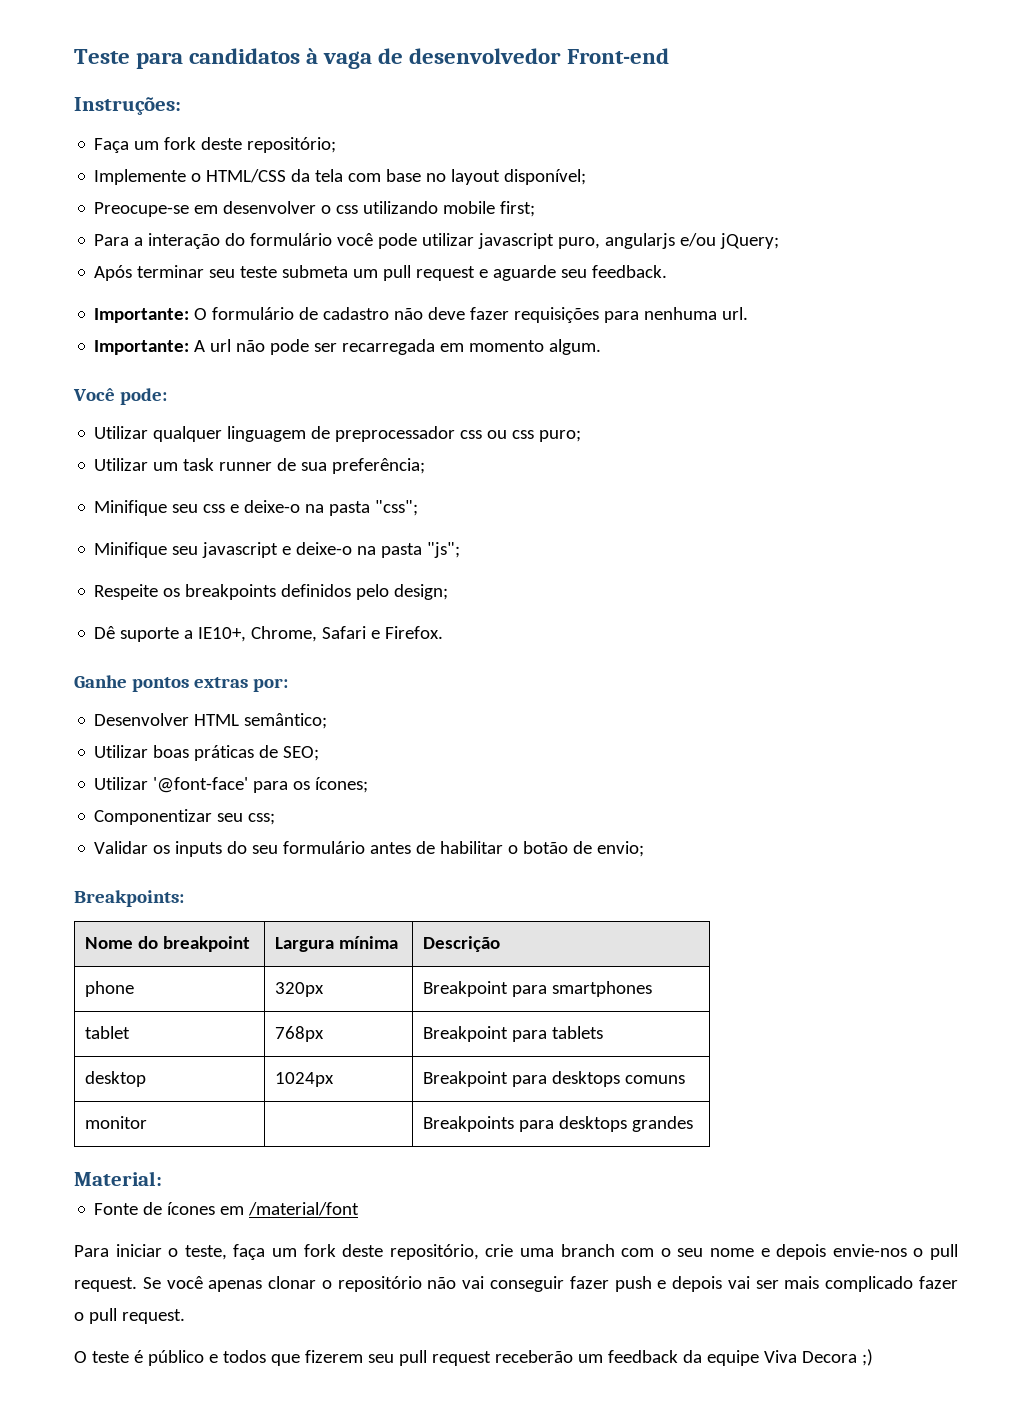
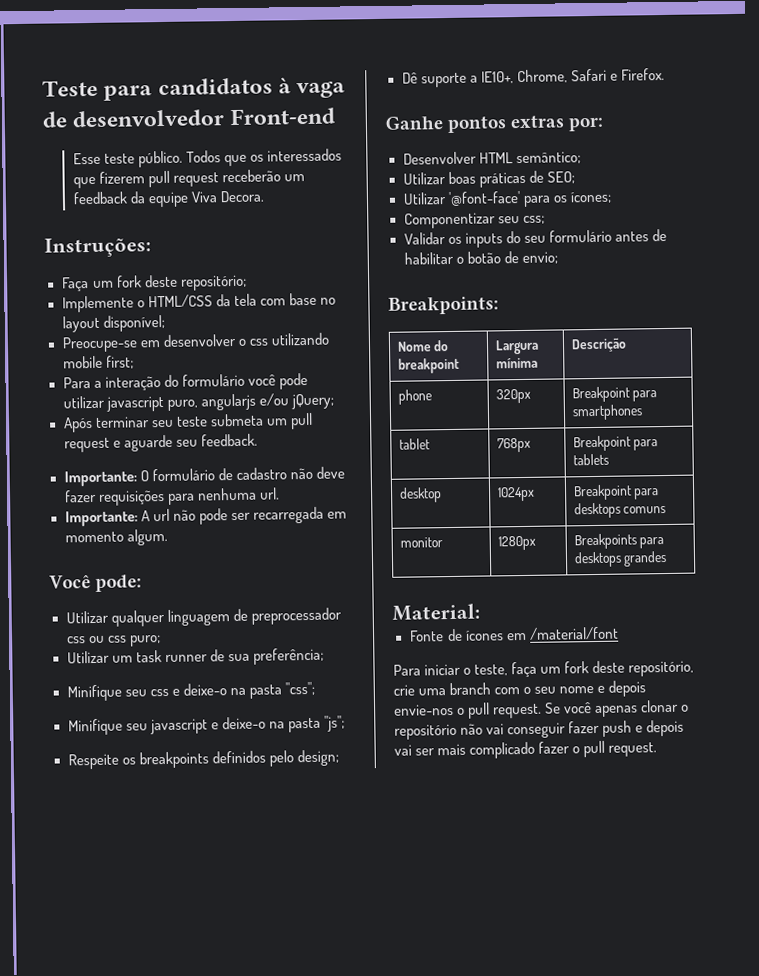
+ Esse teste público. Todos que os interessados que fizerem pull request receberão um feedback da equipe Viva Decora.
- monitor | | Breakpoints para desktops grandes
+ monitor | 1280px | Breakpoints para desktops grandes
- O teste é público e todos que fizerem seu pull request receberão um feedback da equipe Viva Decora ;)

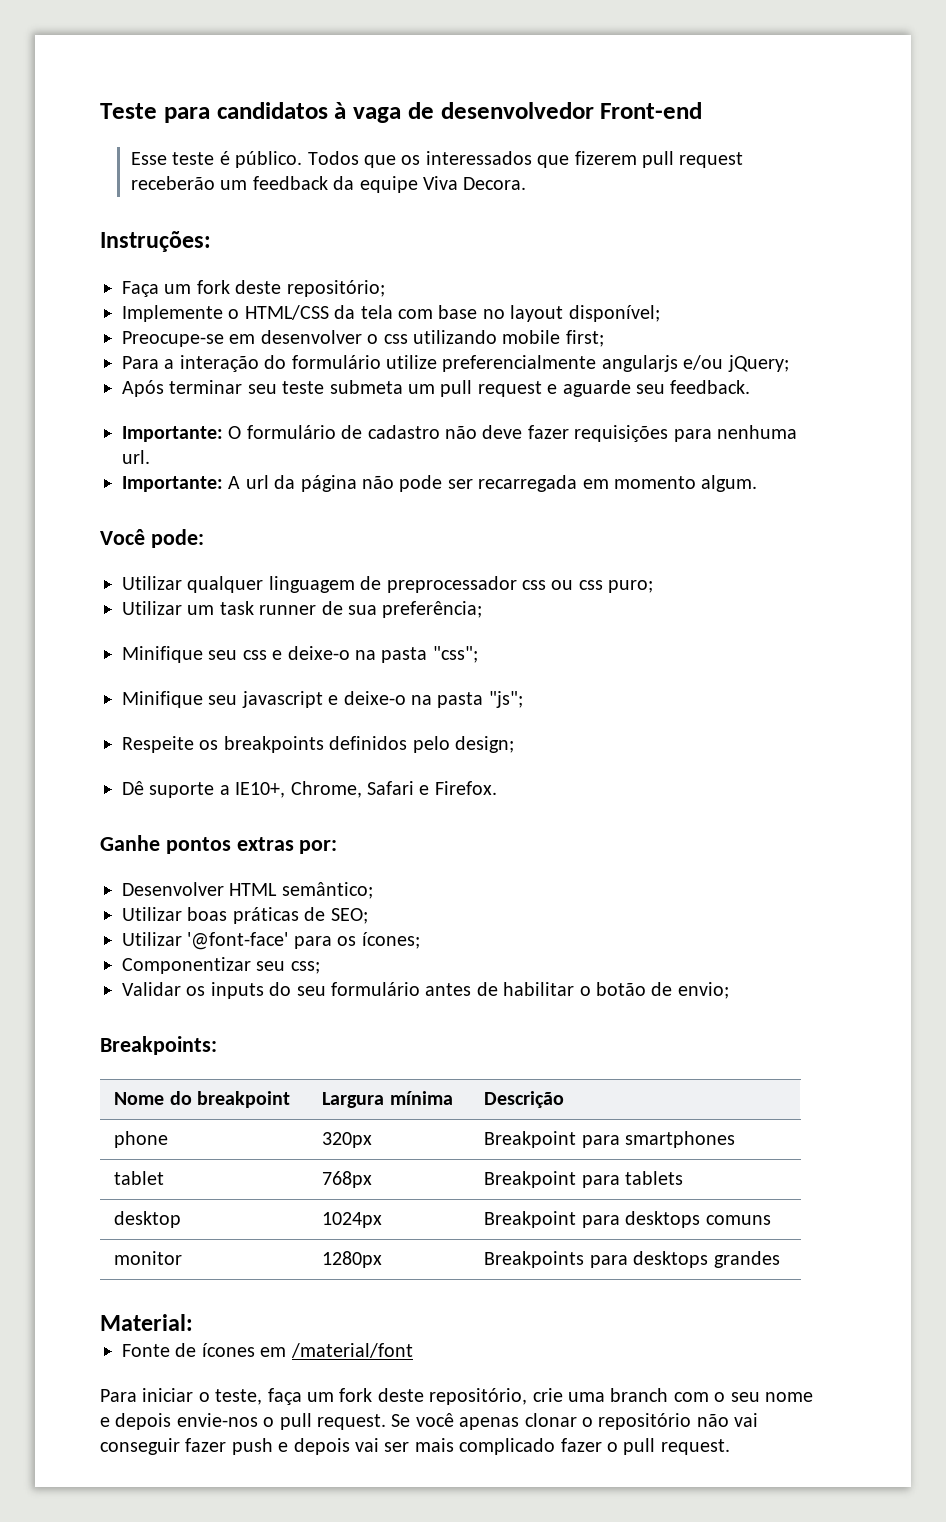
- Esse teste público.
+ Esse teste é público.
- Para a interação do formulário você pode utilizar javascript puro, angularjs e/ou jQuery;
+ Para a interação do formulário utilize preferencialmente angularjs e/ou jQuery;
- Importante: A url não pode ser recarregada em momento algum.
+ Importante: A url da página não pode ser recarregada em momento algum.

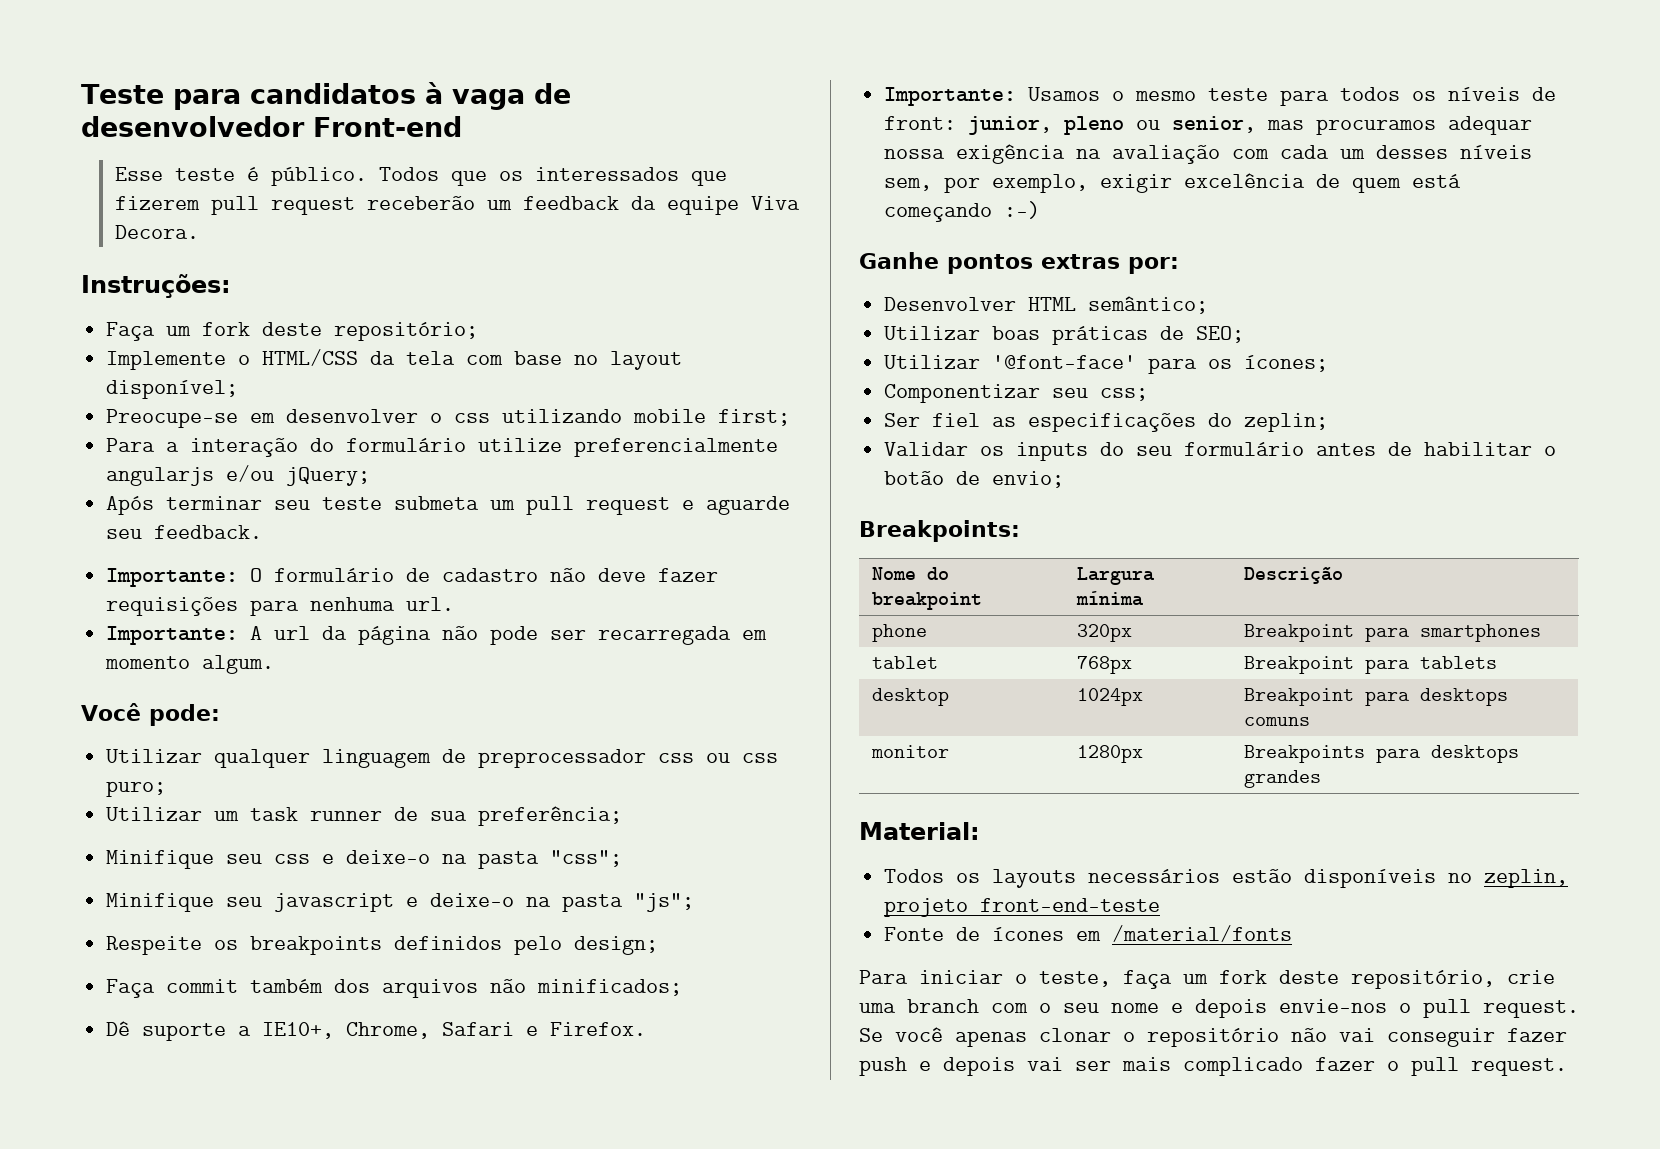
+ Faça commit também dos arquivos não minificados;
+ Importante: Usamos o mesmo teste para todos os níveis de front: junior, pleno ou senior, mas procuramos adequar nossa exigência na avaliação com cada um desses níveis sem, por exemplo, exigir excelência de quem está começando :-)
+ Ser fiel as especificações do zeplin;
+ Todos os layouts necessários estão disponíveis no zeplin, projeto front-end-teste
- Fonte de ícones em /material/font
+ Fonte de ícones em /material/fonts

